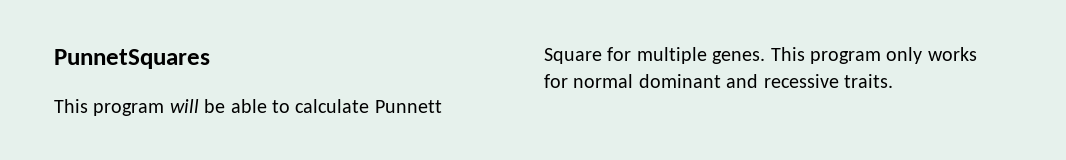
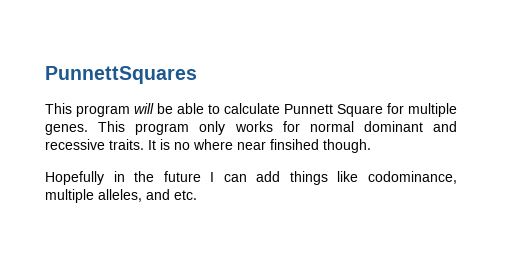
- PunnetSquares
+ PunnettSquares
+ It is no where near finsihed though.
+ Hopefully in the future I can add things like codominance, multiple alleles, and etc.

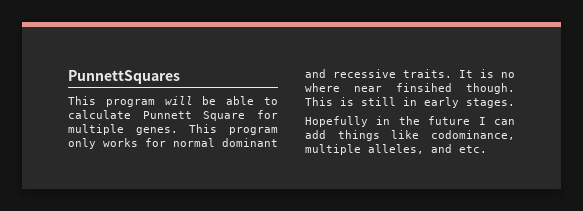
+ This is still in early stages.

